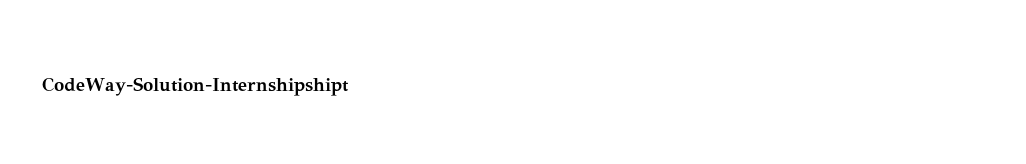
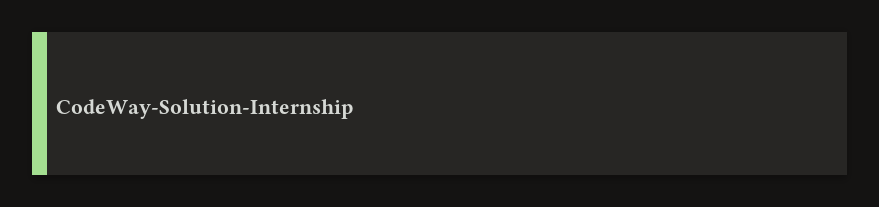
- CodeWay-Solution-Internshipshipt
+ CodeWay-Solution-Internship

